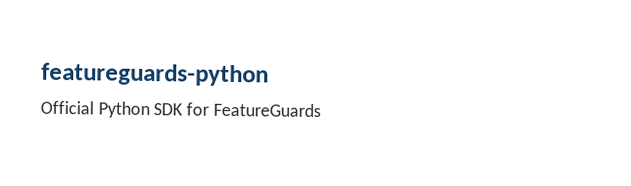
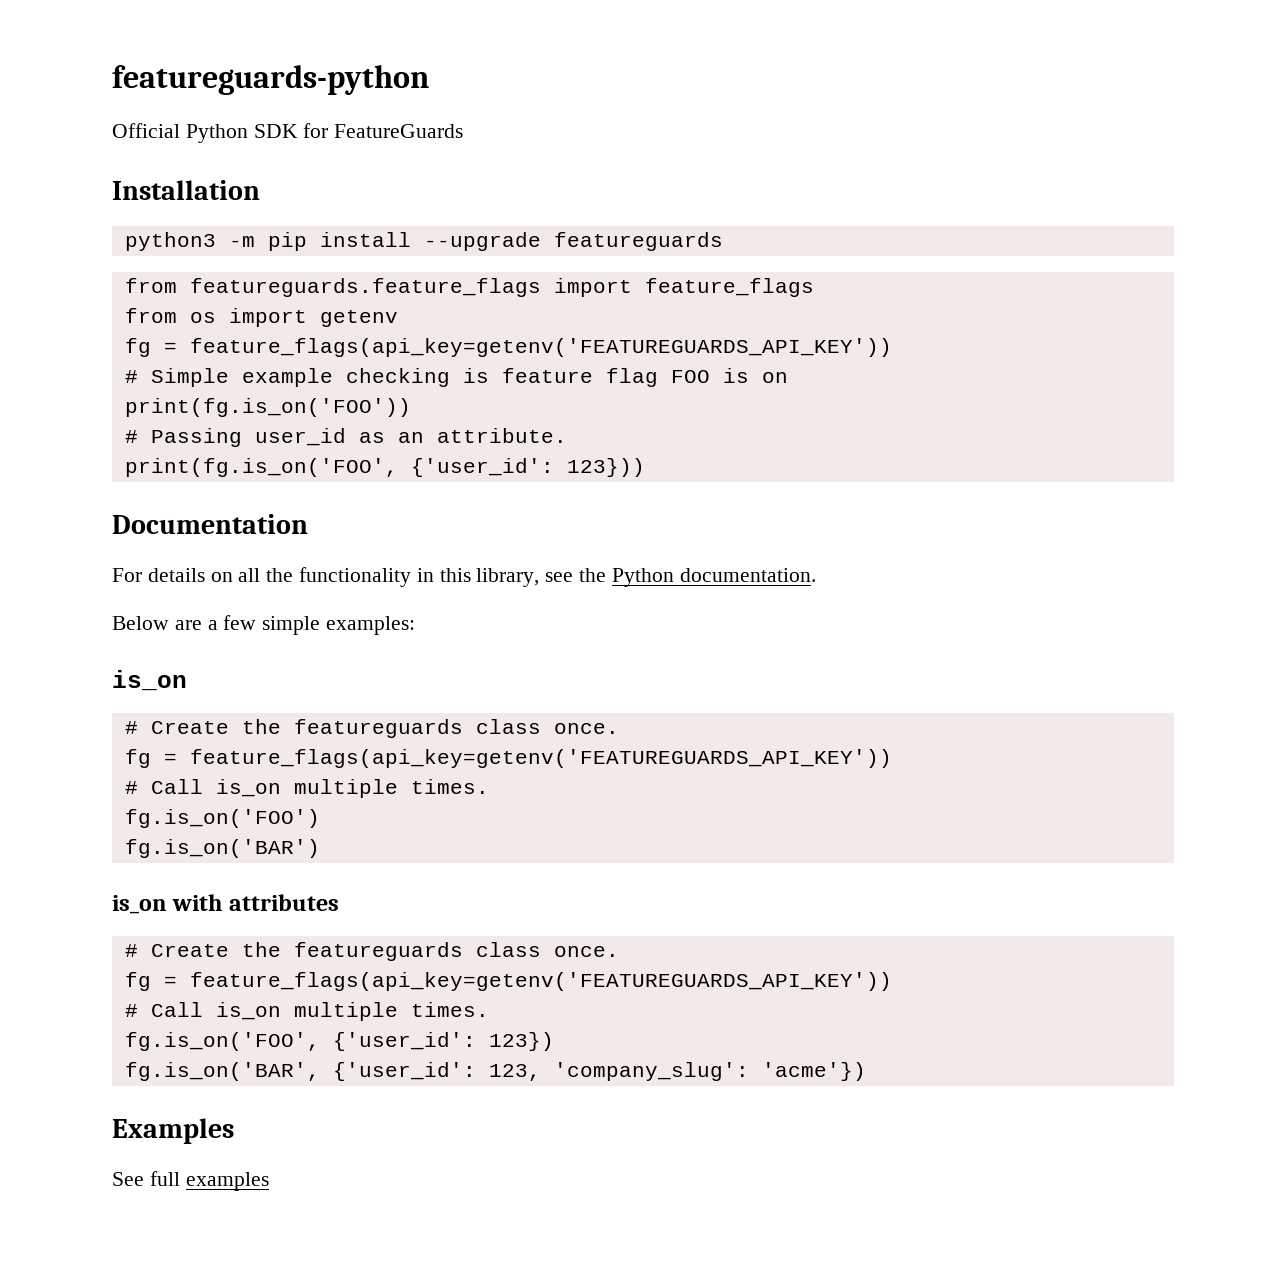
+ Installation
+ python3 -m pip install --upgrade featureguards
+ from featureguards.feature_flags import feature_flags
+ from os import getenv
+ fg = feature_flags(api_key=getenv('FEATUREGUARDS_API_KEY'))
+ # Simple example checking is feature flag FOO is on
+ print(fg.is_on('FOO'))
+ # Passing user_id as an attribute.
+ print(fg.is_on('FOO', {'user_id': 123}))
+ Documentation
+ For details on all the functionality in this library, see the Python documentation.
+ Below are a few simple examples:
+ is_on
+ # Create the featureguards class once.
+ fg = feature_flags(api_key=getenv('FEATUREGUARDS_API_KEY'))
+ # Call is_on multiple times.
+ fg.is_on('FOO')
+ fg.is_on('BAR')
+ is_on with attributes
+ # Create the featureguards class once.
+ fg = feature_flags(api_key=getenv('FEATUREGUARDS_API_KEY'))
+ # Call is_on multiple times.
+ fg.is_on('FOO', {'user_id': 123})
+ fg.is_on('BAR', {'user_id': 123, 'company_slug': 'acme'})
+ Examples
+ See full examples

